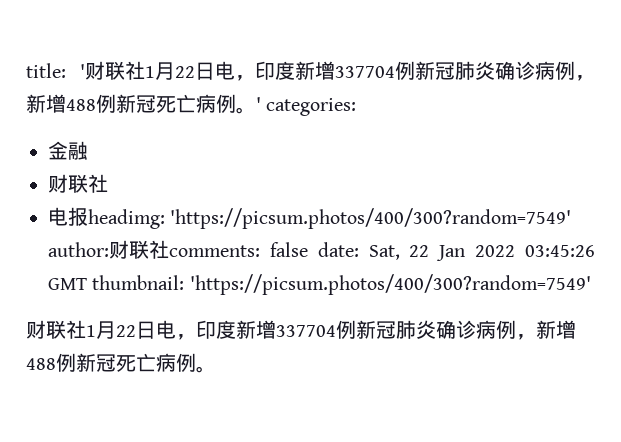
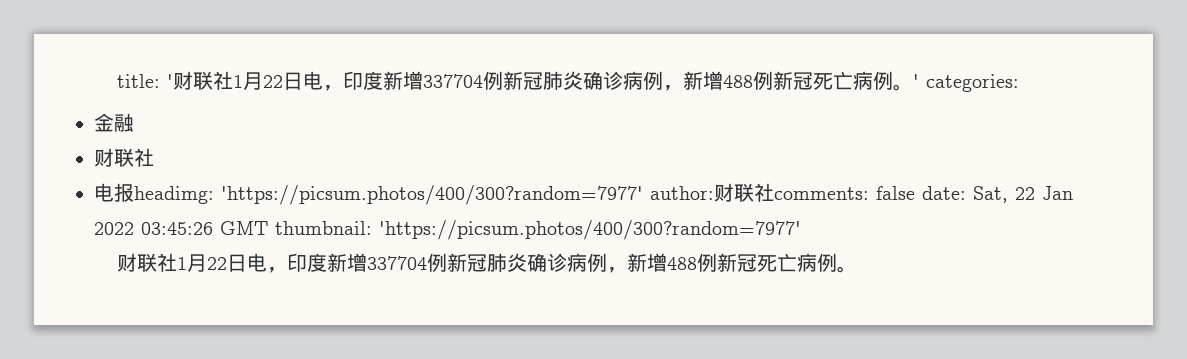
- 电报headimg: 'https://picsum.photos/400/300?random=7549' author:财联社comments: false date: Sat, 22 Jan 2022 03:45:26 GMT thumbnail: 'https://picsum.photos/400/300?random=7549'
+ 电报headimg: 'https://picsum.photos/400/300?random=7977' author:财联社comments: false date: Sat, 22 Jan 2022 03:45:26 GMT thumbnail: 'https://picsum.photos/400/300?random=7977'

